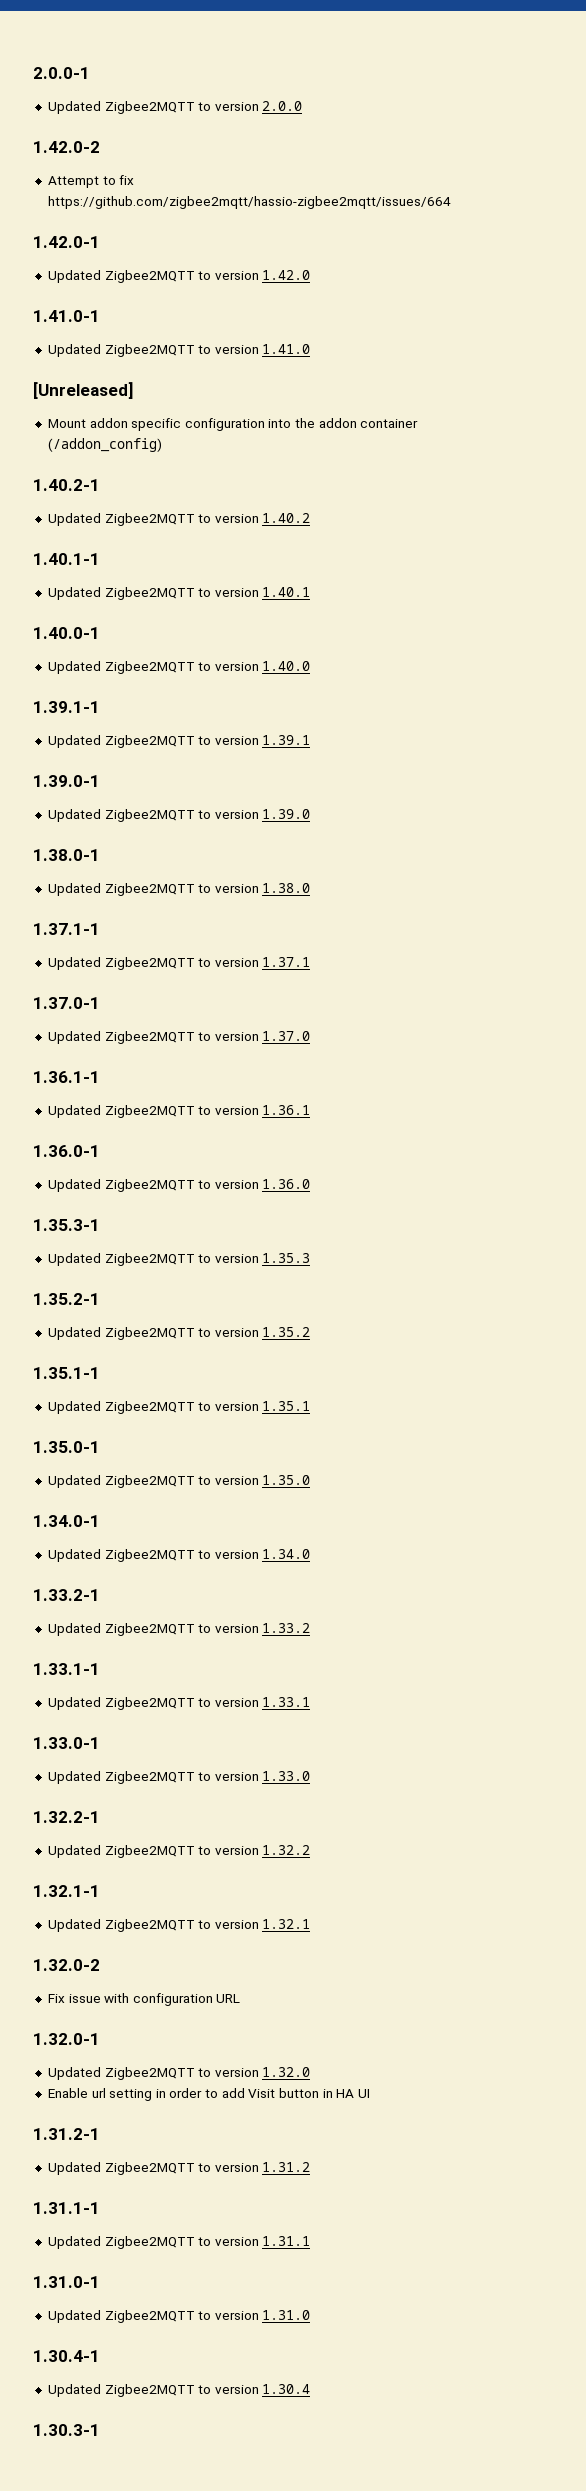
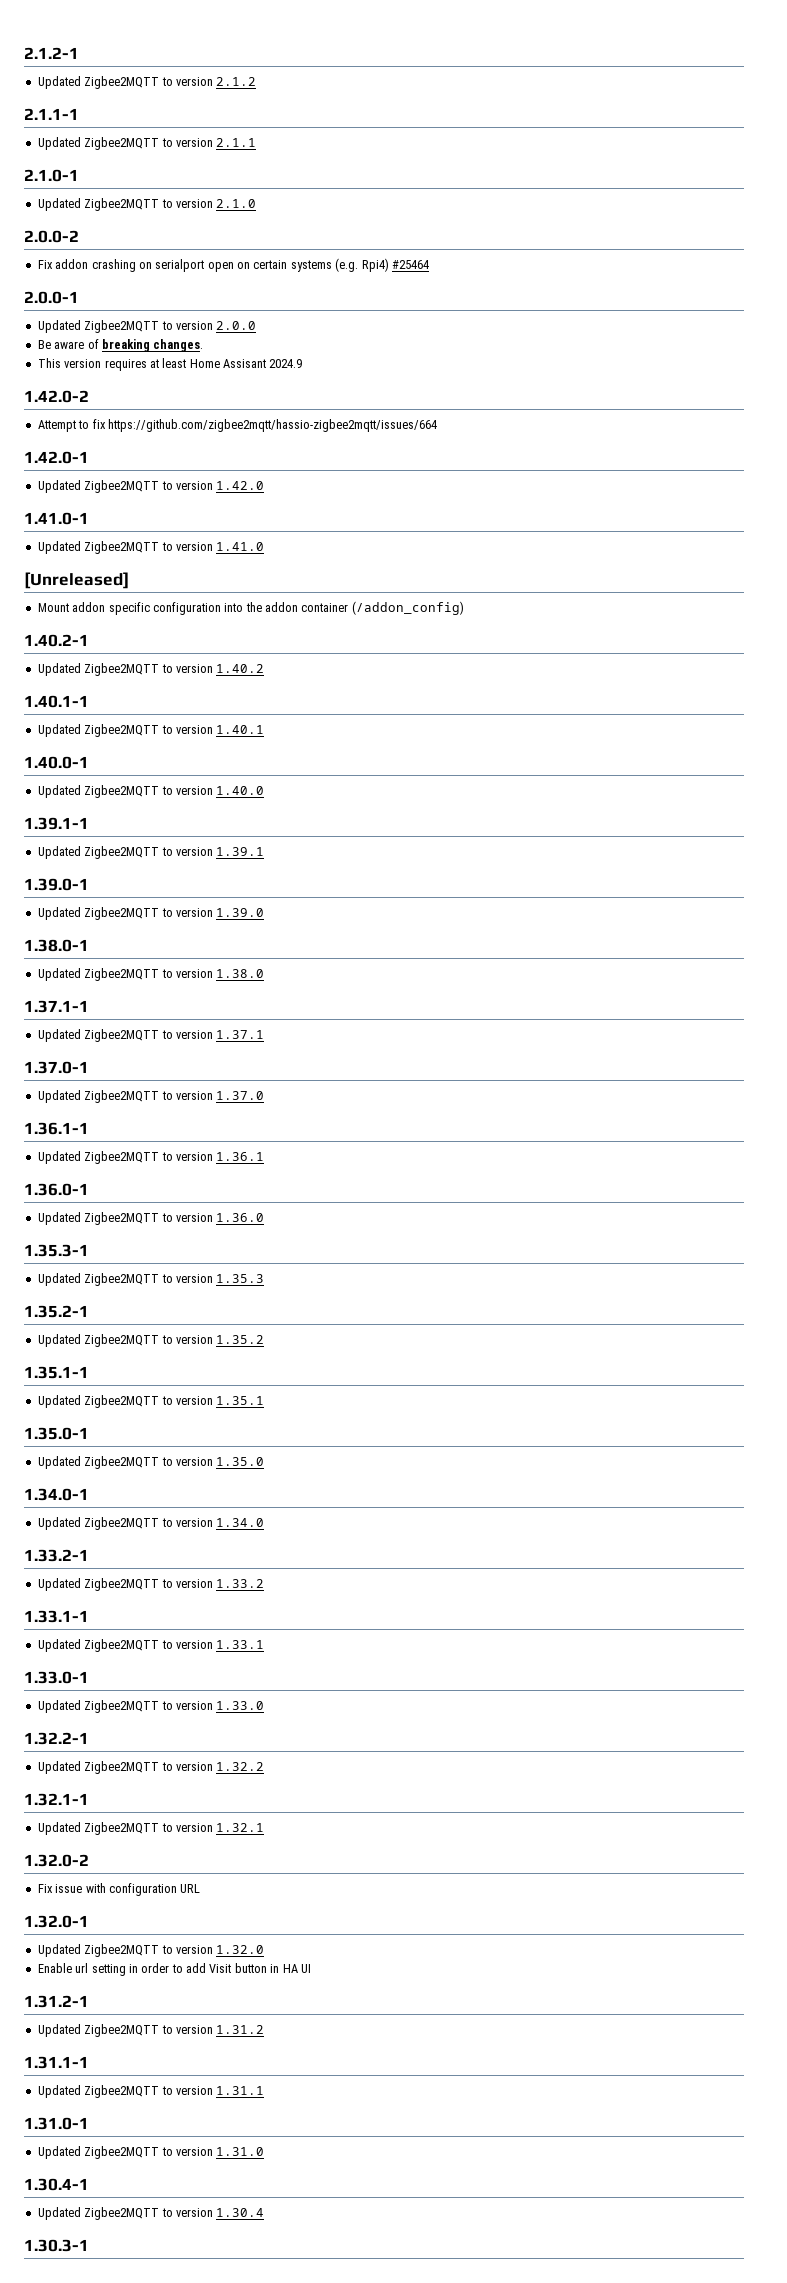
+ 2.1.2-1
+ Updated Zigbee2MQTT to version 2.1.2
+ 2.1.1-1
+ Updated Zigbee2MQTT to version 2.1.1
+ 2.1.0-1
+ Updated Zigbee2MQTT to version 2.1.0
+ 2.0.0-2
+ Fix addon crashing on serialport open on certain systems (e.g. Rpi4) #25464
+ Be aware of breaking changes.
+ This version requires at least Home Assisant 2024.9

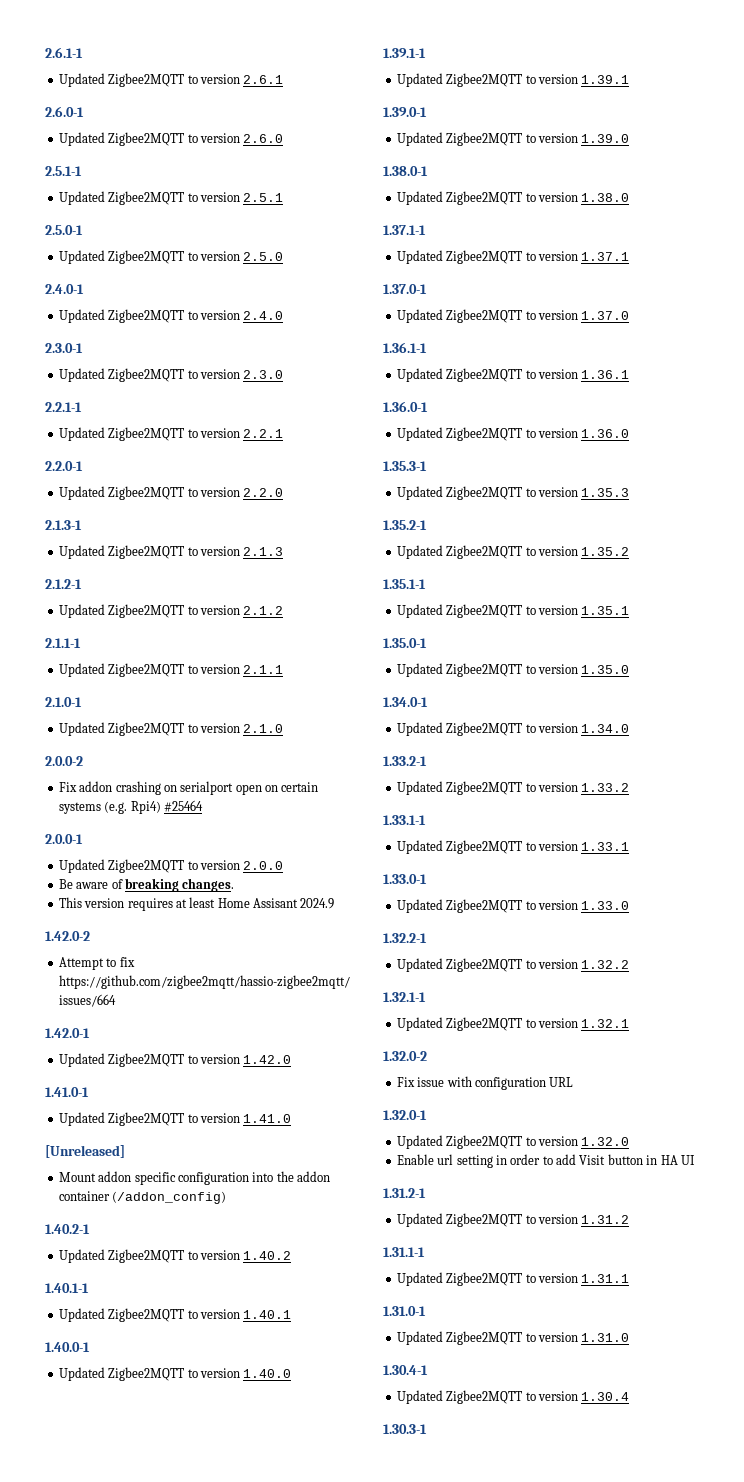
+ 2.6.1-1
+ Updated Zigbee2MQTT to version 2.6.1
+ 2.6.0-1
+ Updated Zigbee2MQTT to version 2.6.0
+ 2.5.1-1
+ Updated Zigbee2MQTT to version 2.5.1
+ 2.5.0-1
+ Updated Zigbee2MQTT to version 2.5.0
+ 2.4.0-1
+ Updated Zigbee2MQTT to version 2.4.0
+ 2.3.0-1
+ Updated Zigbee2MQTT to version 2.3.0
+ 2.2.1-1
+ Updated Zigbee2MQTT to version 2.2.1
+ 2.2.0-1
+ Updated Zigbee2MQTT to version 2.2.0
+ 2.1.3-1
+ Updated Zigbee2MQTT to version 2.1.3

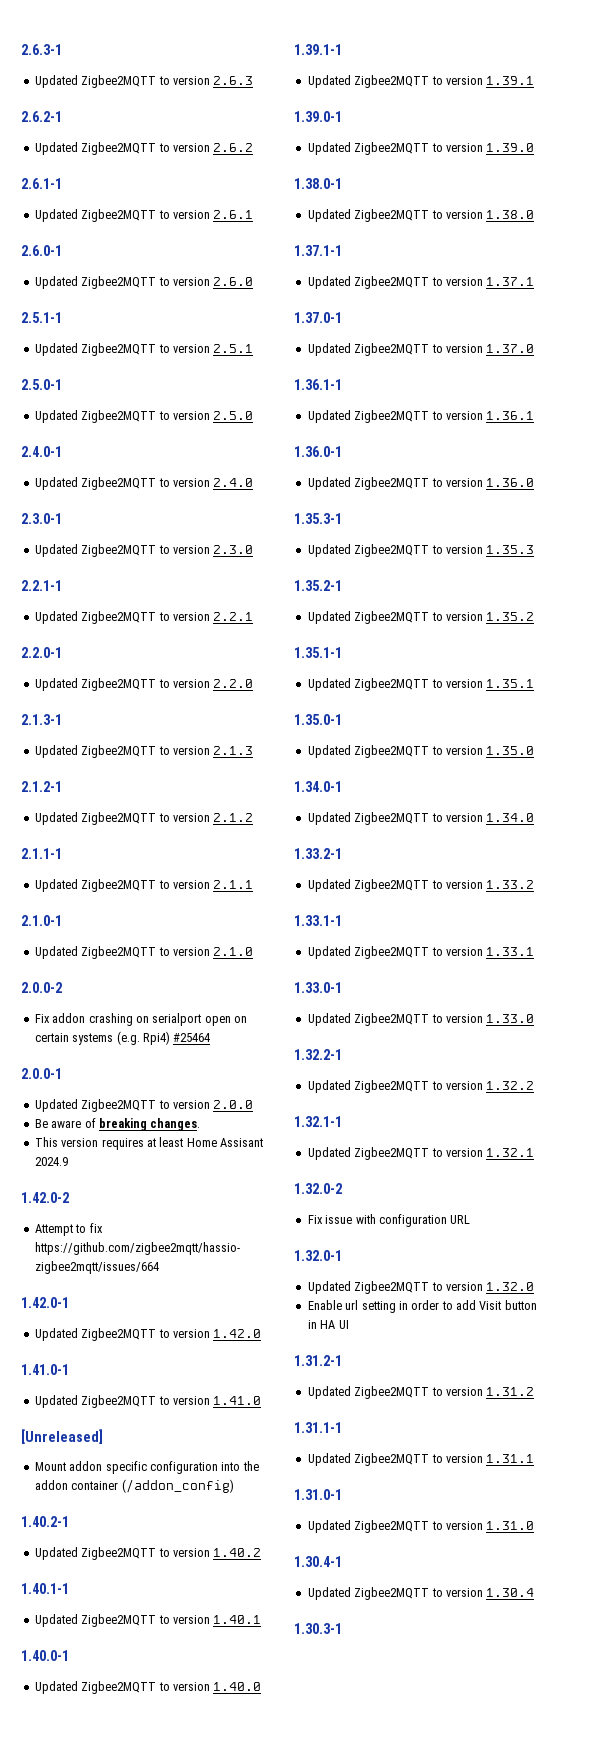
+ 2.6.3-1
+ Updated Zigbee2MQTT to version 2.6.3
+ 2.6.2-1
+ Updated Zigbee2MQTT to version 2.6.2

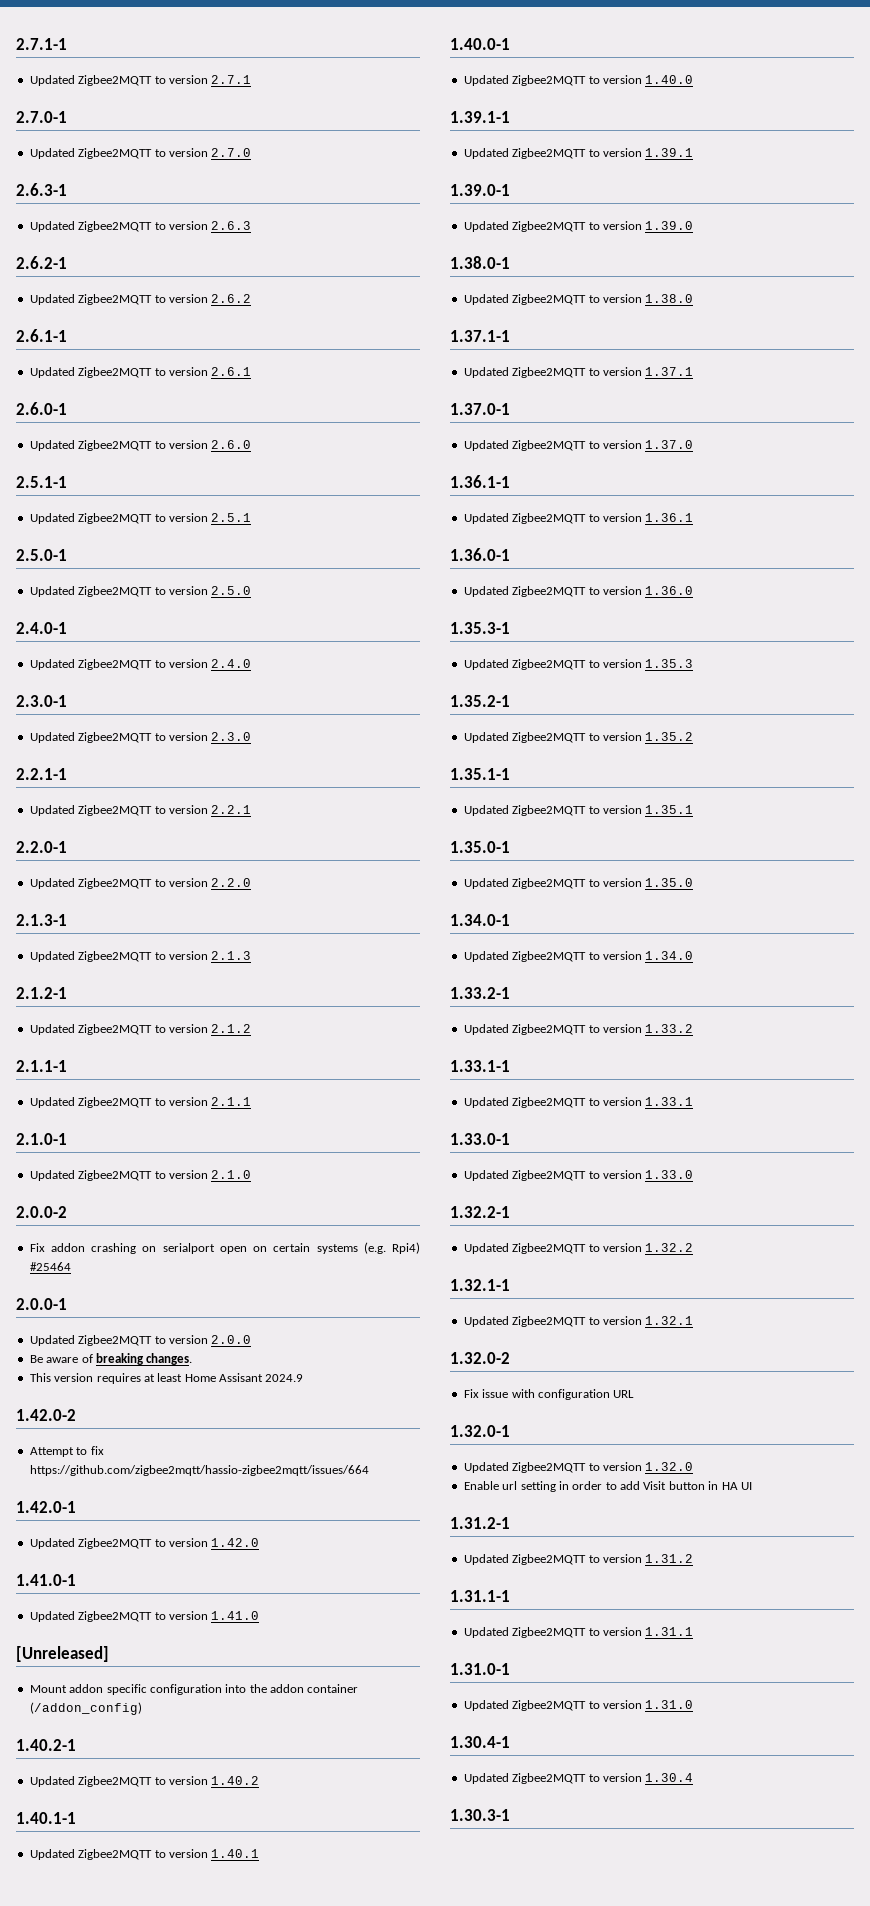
+ 2.7.1-1
+ Updated Zigbee2MQTT to version 2.7.1
+ 2.7.0-1
+ Updated Zigbee2MQTT to version 2.7.0

